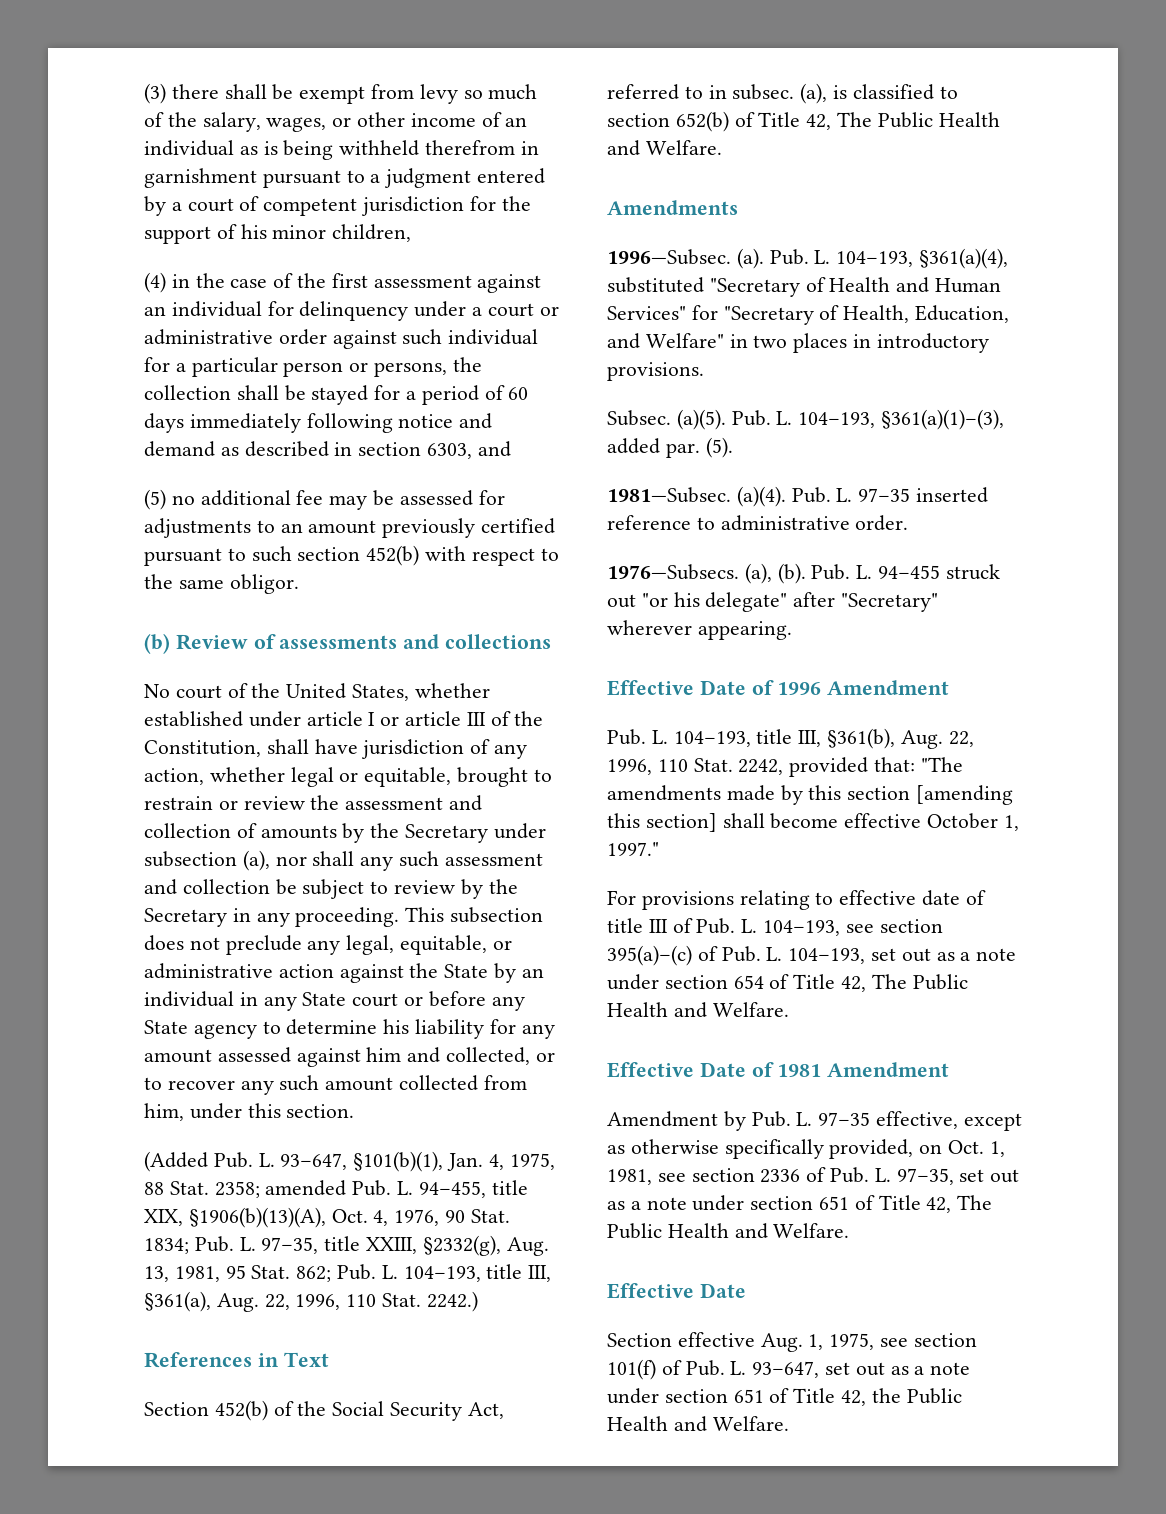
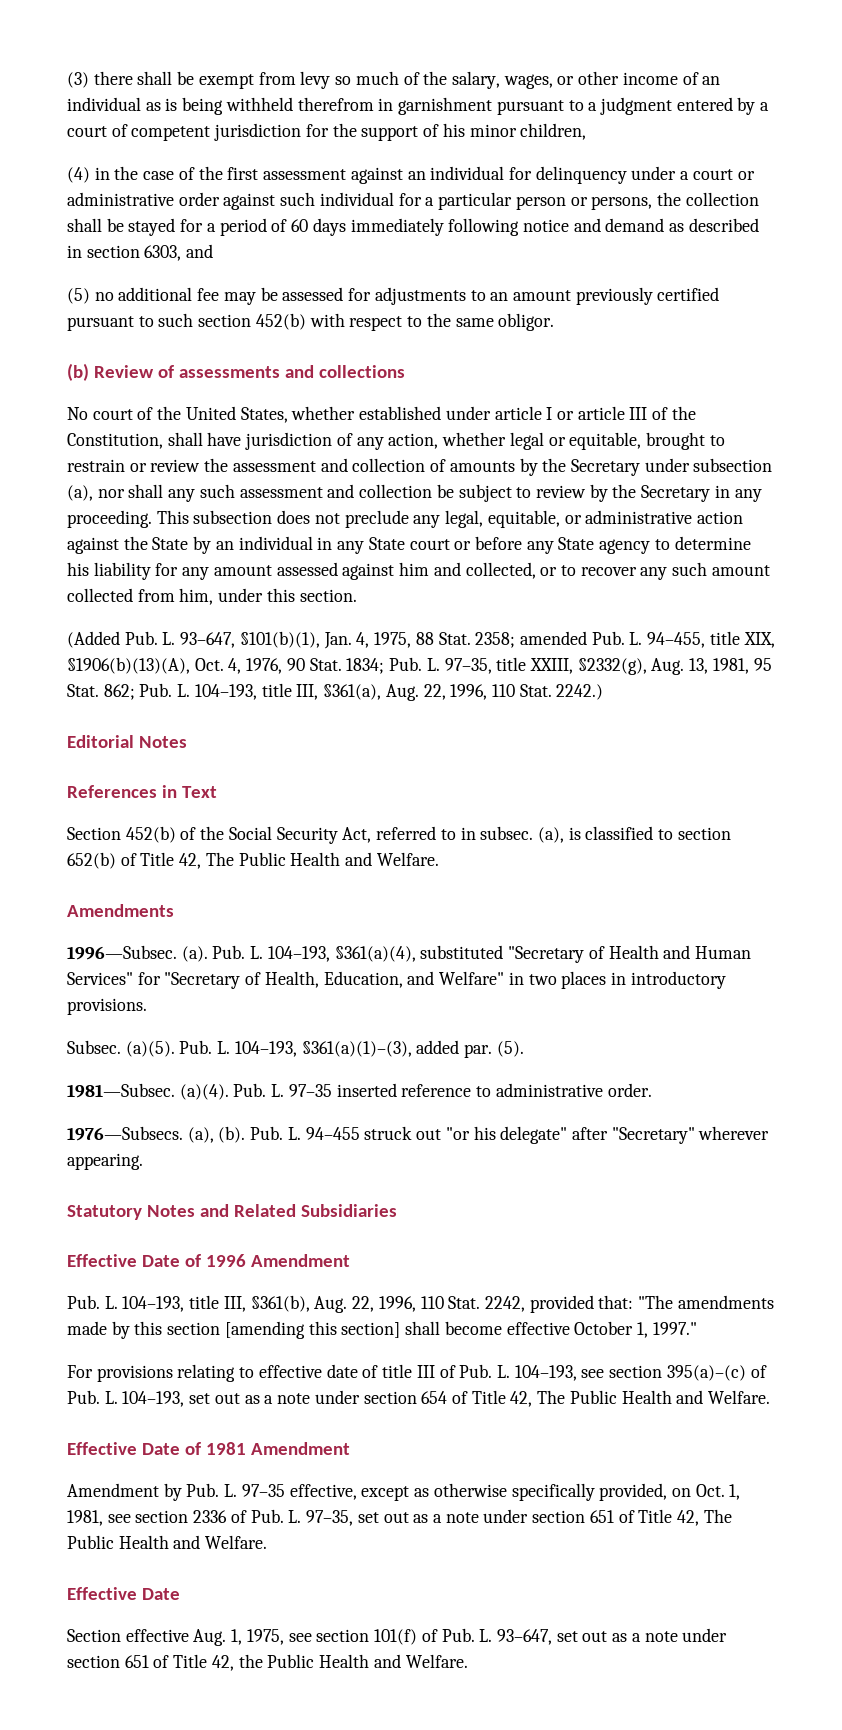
+ Editorial Notes
+ Statutory Notes and Related Subsidiaries

